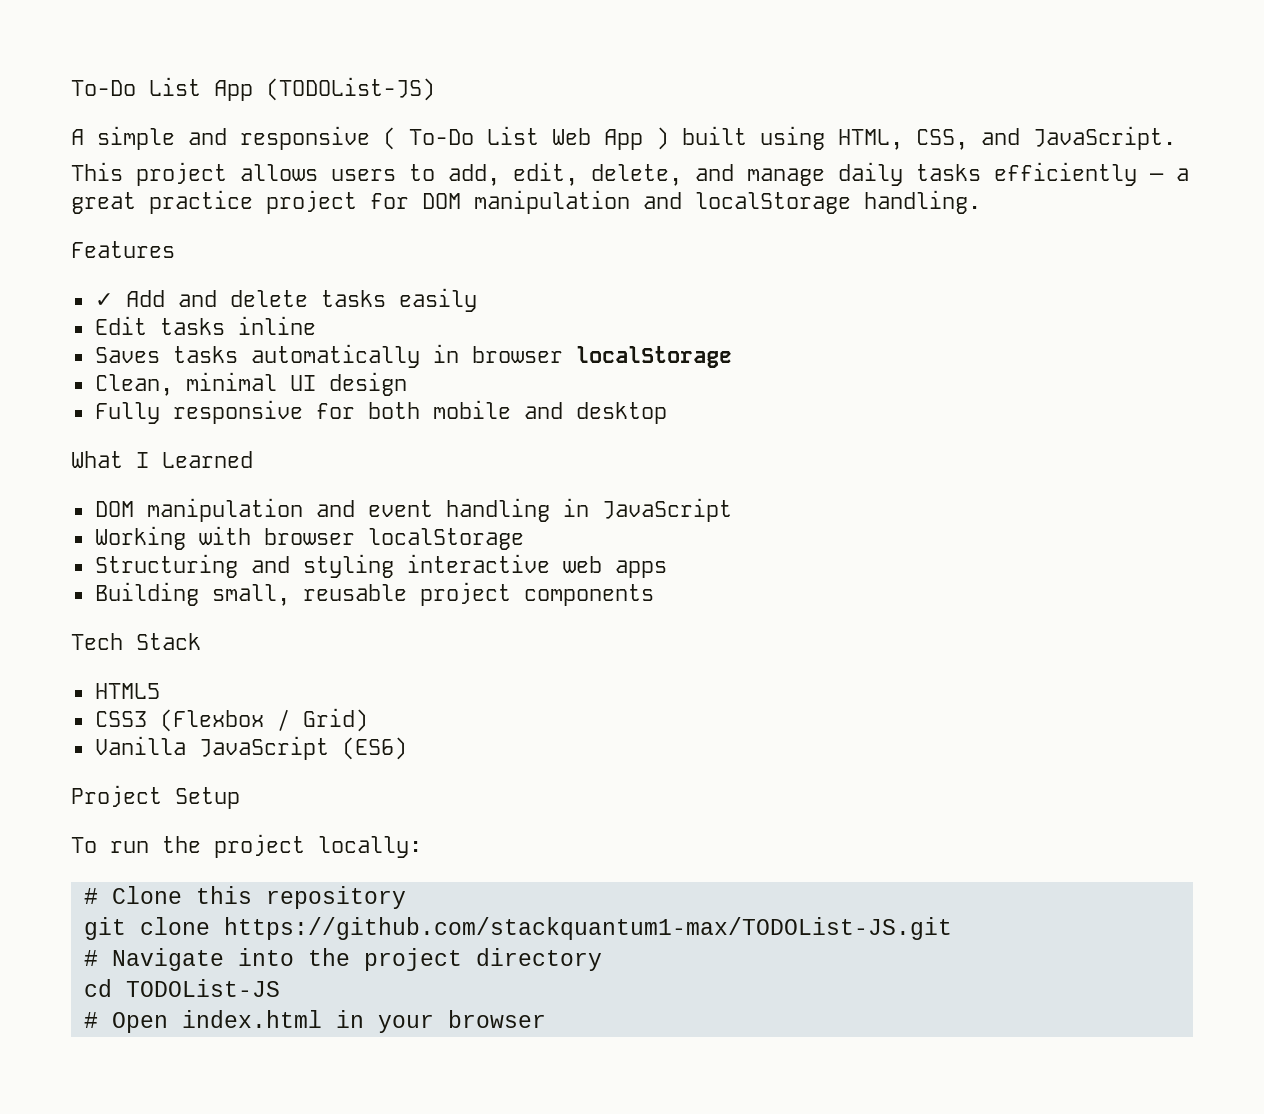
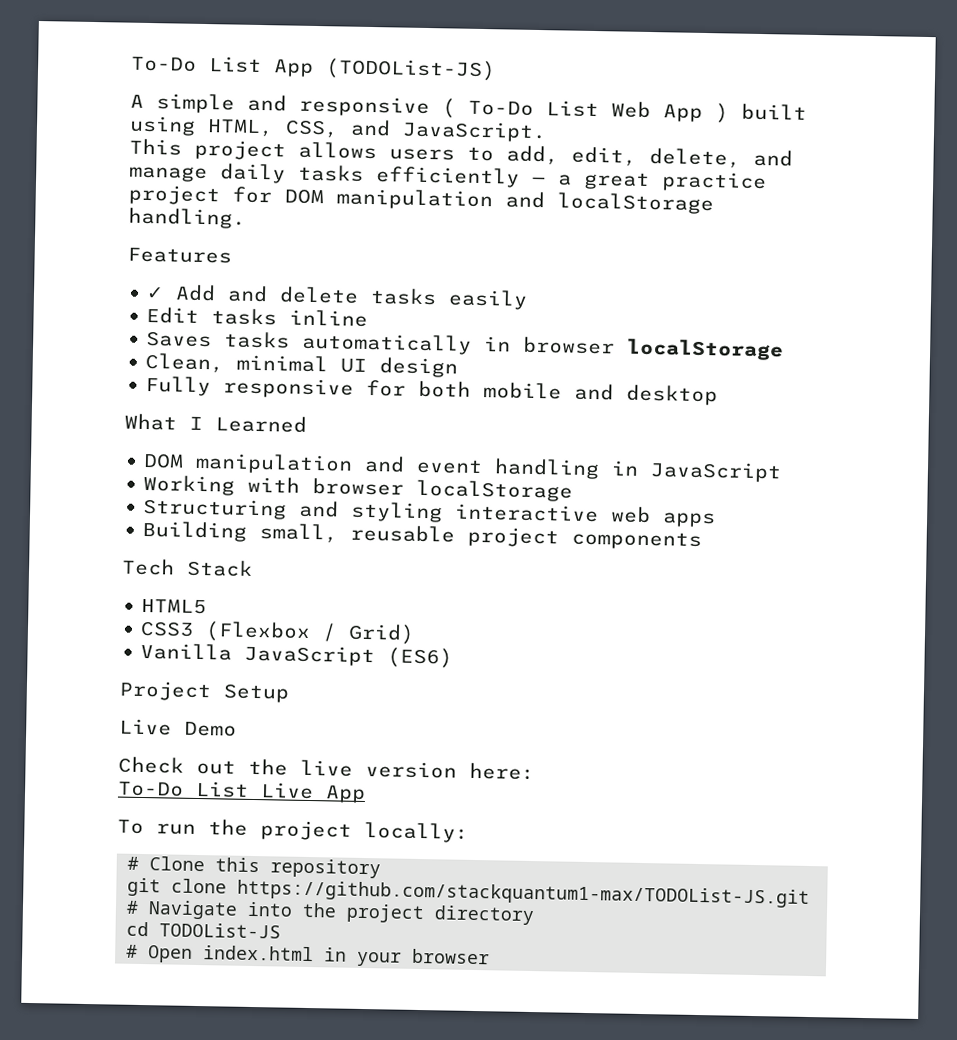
+ Live Demo
+ Check out the live version here:
+ To-Do List Live App

